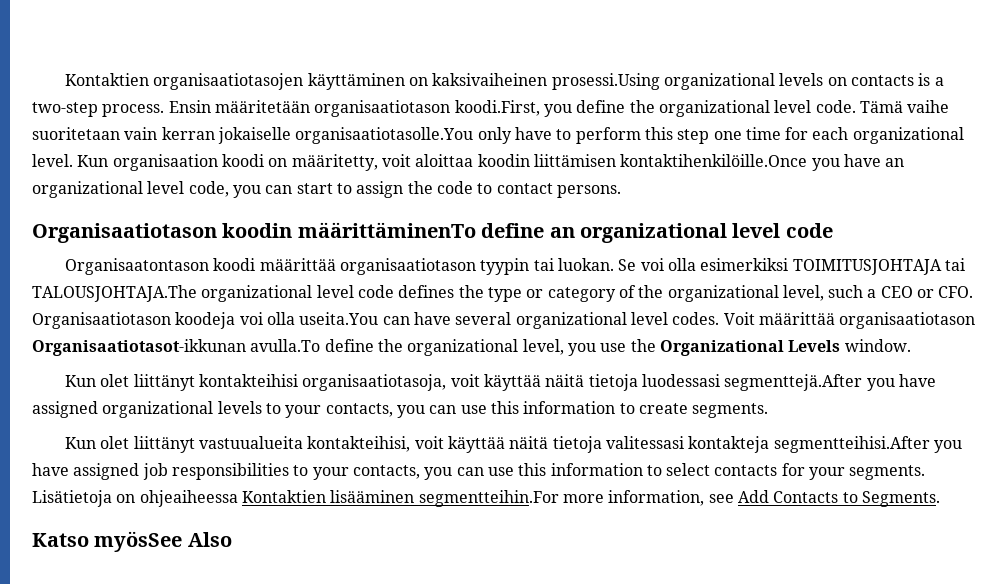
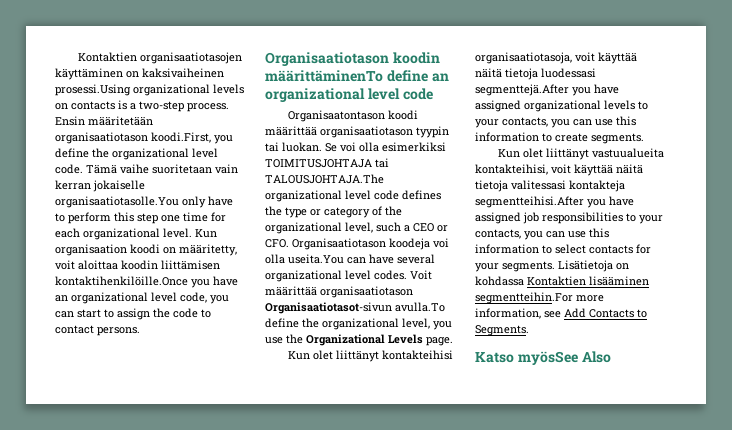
- Voit määrittää organisaatiotason Organisaatiotasot-ikkunan avulla.To define the organizational level, you use the Organizational Levels window.
+ Voit määrittää organisaatiotason Organisaatiotasot-sivun avulla.To define the organizational level, you use the Organizational Levels page.
- Lisätietoja on ohjeaiheessa Kontaktien lisääminen segmentteihin.For more information, see Add Contacts to Segments.
+ Lisätietoja on kohdassa Kontaktien lisääminen segmentteihin.For more information, see Add Contacts to Segments.

